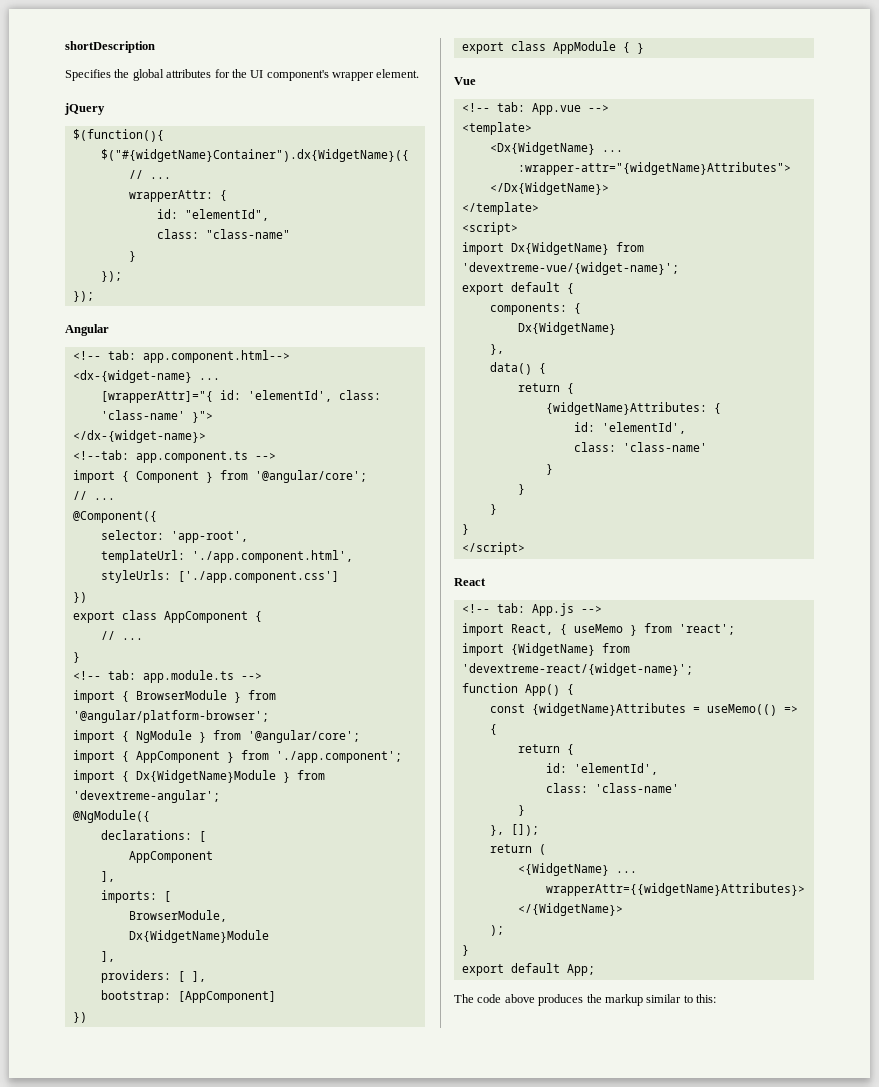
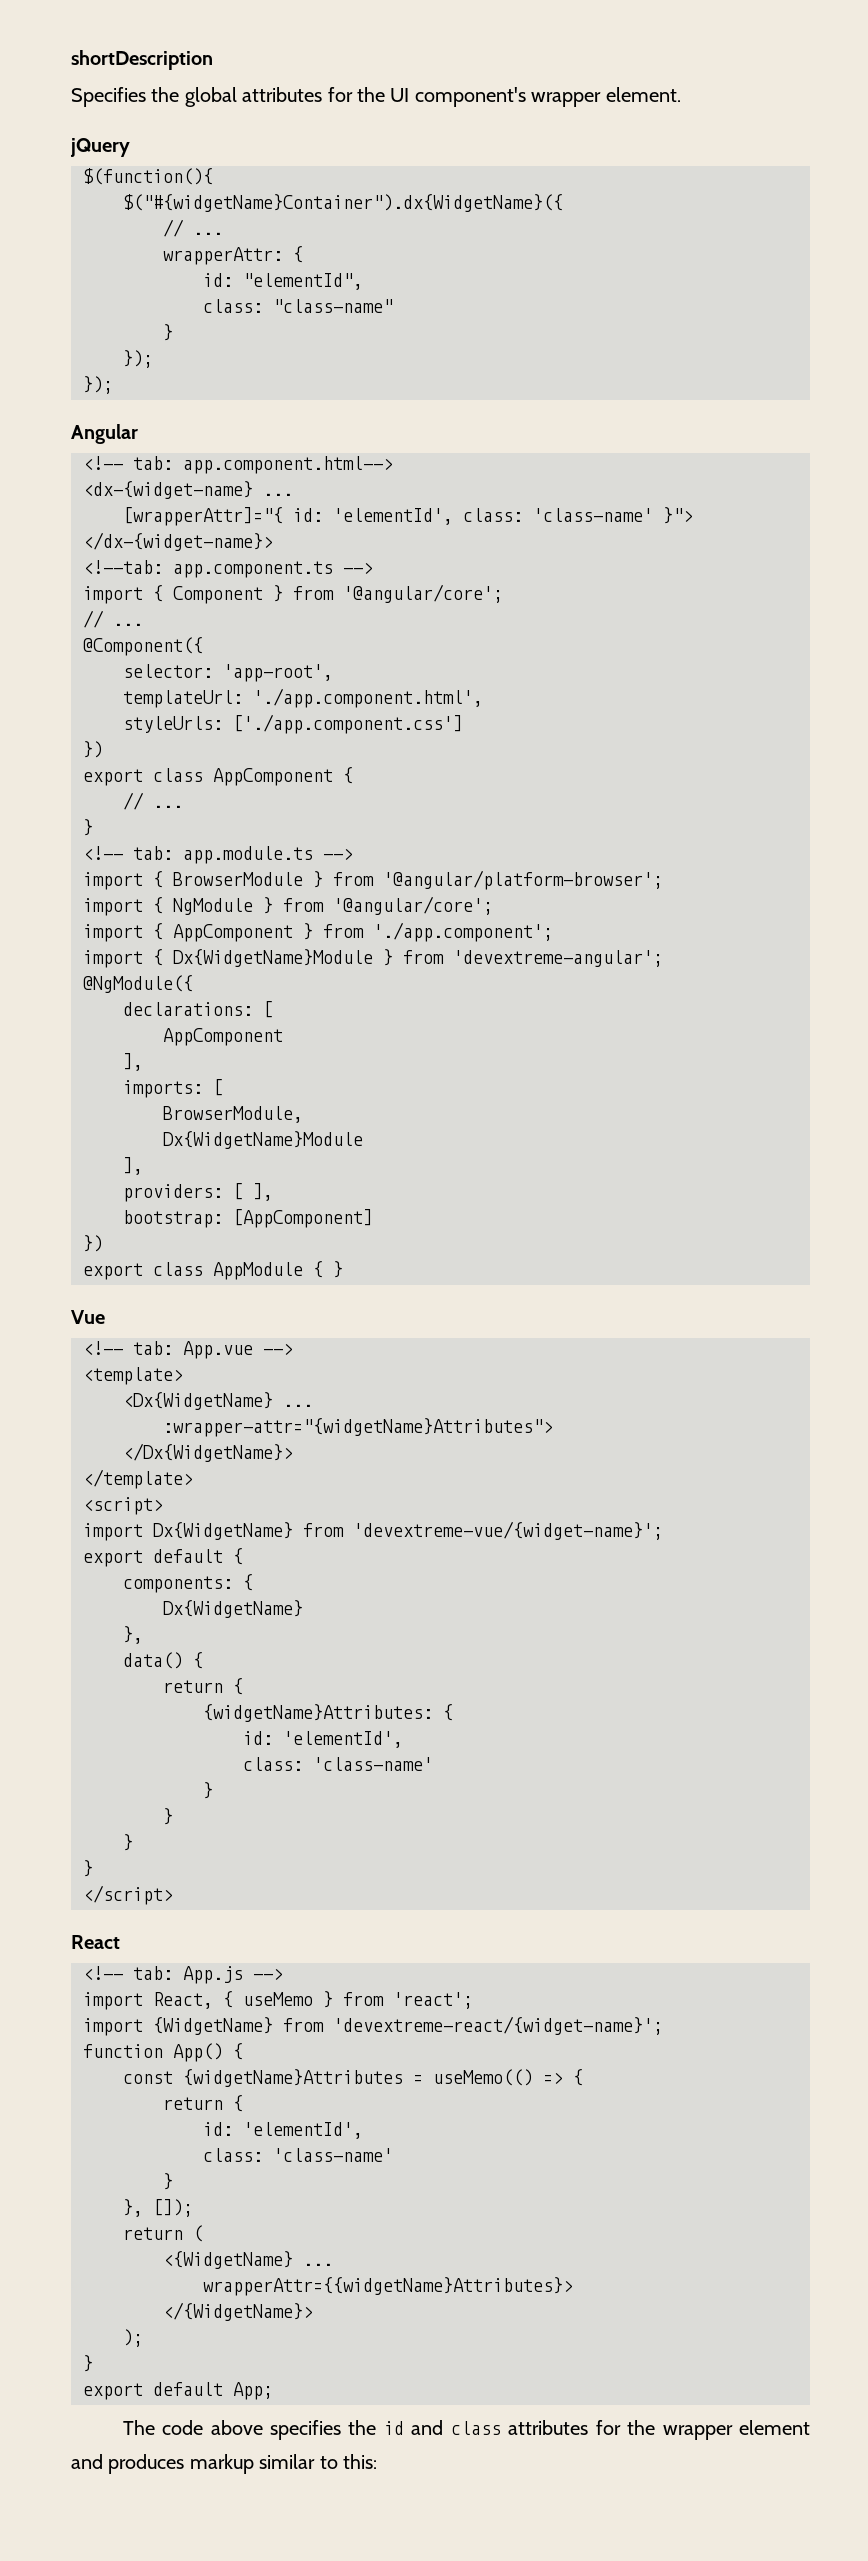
- The code above produces the markup similar to this:
+ The code above specifies the id and class attributes for the wrapper element and produces markup similar to this:

